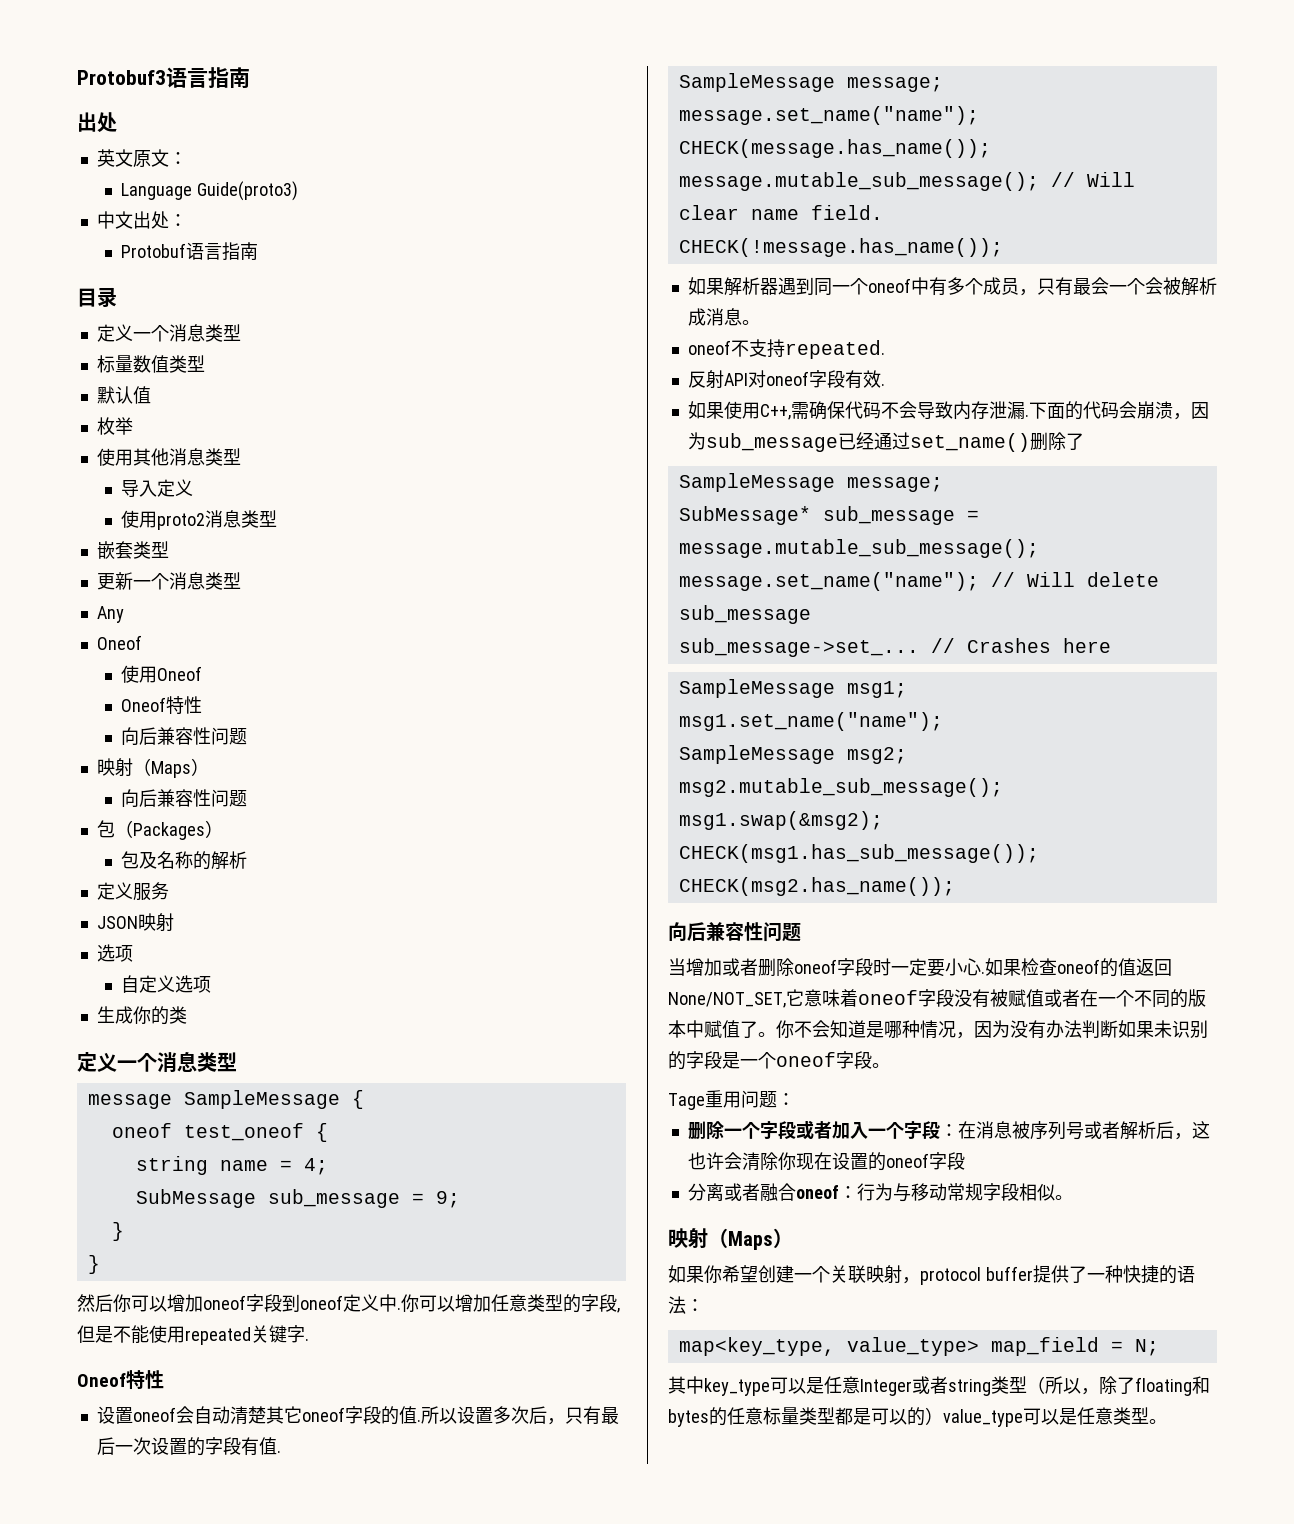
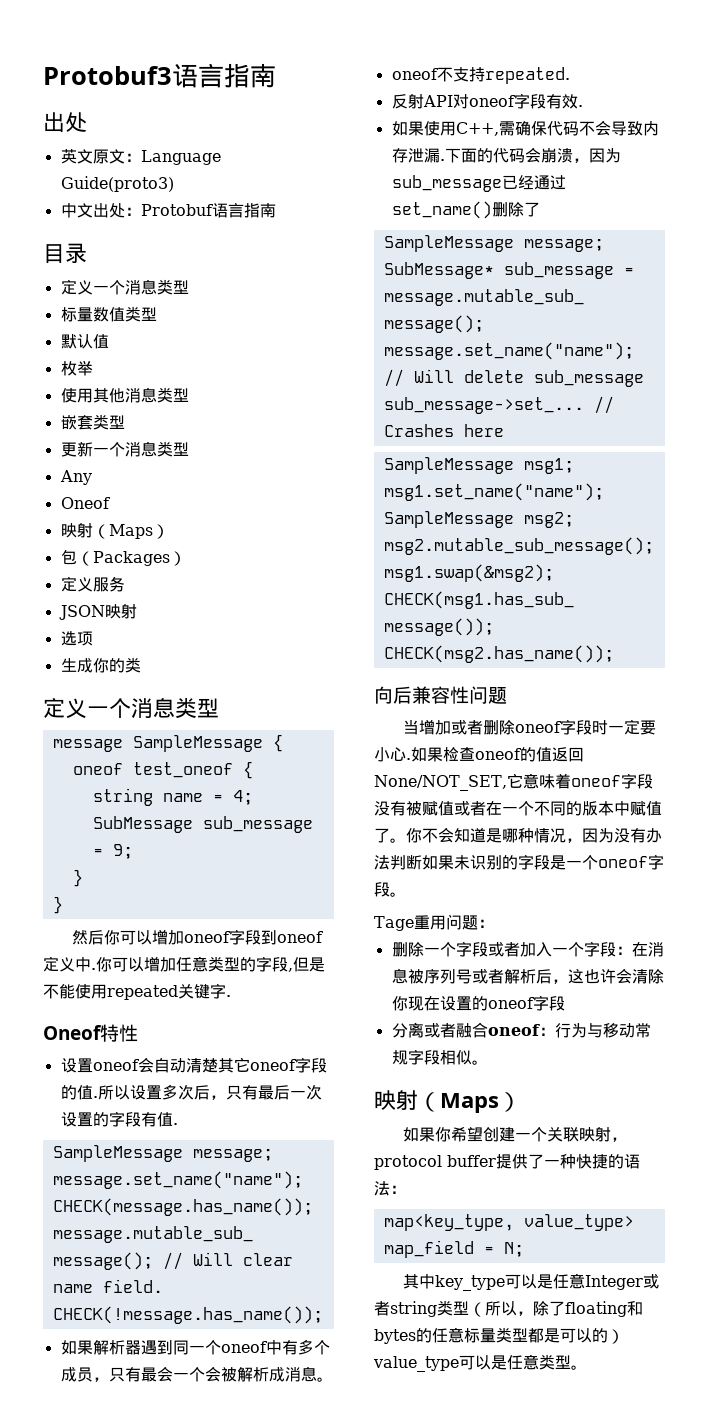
- 英文原文：
- Language Guide(proto3)
+ 英文原文：Language Guide(proto3)
- 中文出处：
- Protobuf语言指南
+ 中文出处：Protobuf语言指南
- 导入定义
- 使用proto2消息类型
  Any
  Oneof
- 使用Oneof
- Oneof特性
- 向后兼容性问题
  映射（Maps）
- 向后兼容性问题
- 包及名称的解析
- 自定义选项

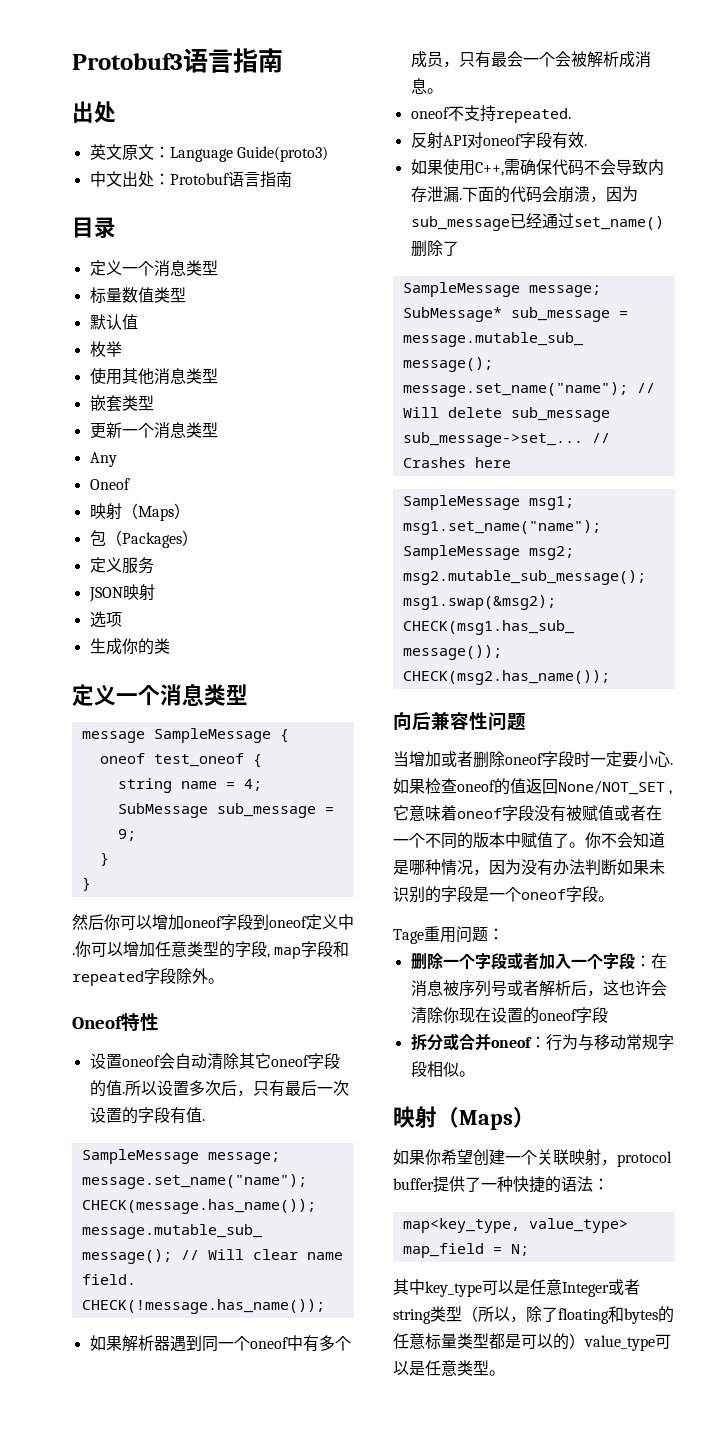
- 你可以增加任意类型的字段,但是不能使用repeated关键字.
+ 你可以增加任意类型的字段, map字段和repeated字段除外。
- 设置oneof会自动清楚其它oneof字段的值.
+ 设置oneof会自动清除其它oneof字段的值.
- 如果检查oneof的值返回None/NOT_SET,它意味着oneof字段没有被赋值或者在一个不同的版本中赋值了。
+ 如果检查oneof的值返回None/NOT_SET ,它意味着oneof字段没有被赋值或者在一个不同的版本中赋值了。
- 分离或者融合oneof：行为与移动常规字段相似。
+ 拆分或合并oneof：行为与移动常规字段相似。

